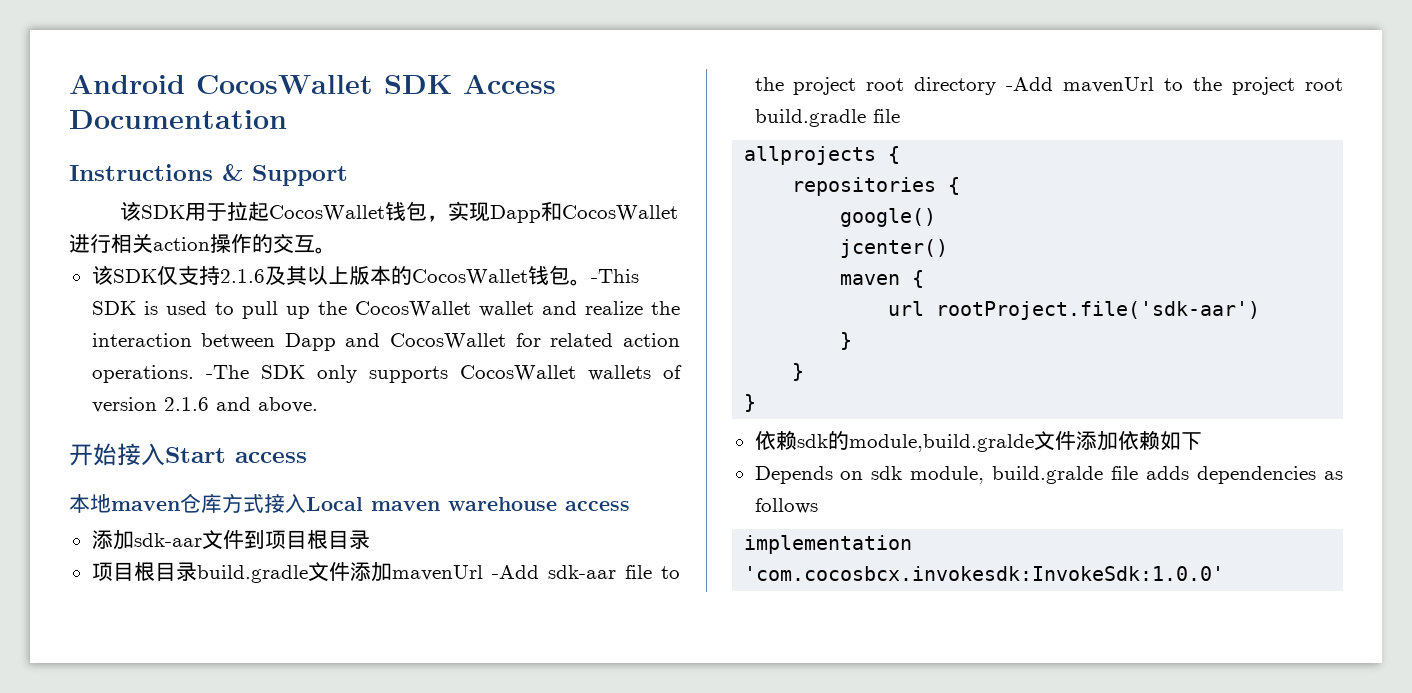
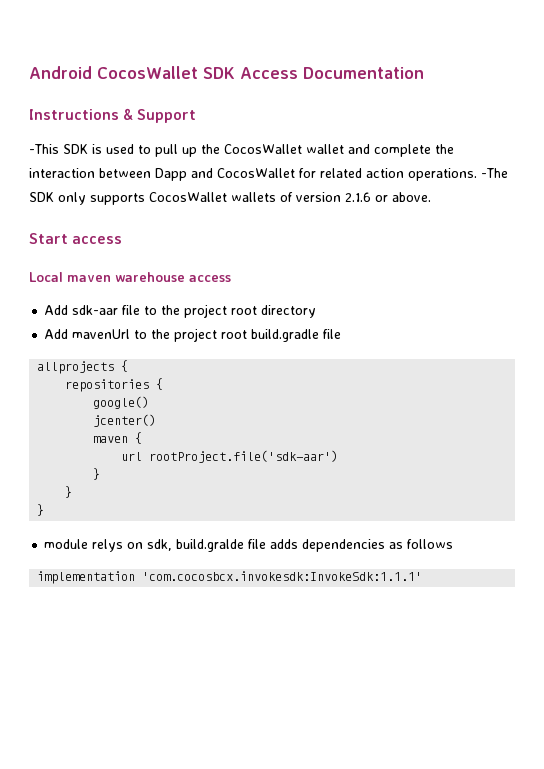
- 该SDK用于拉起CocosWallet钱包，实现Dapp和CocosWallet进行相关action操作的交互。
- 该SDK仅支持2.1.6及其以上版本的CocosWallet钱包。-This SDK is used to pull up the CocosWallet wallet and realize the interaction between Dapp and CocosWallet for related action operations.
+ -This SDK is used to pull up the CocosWallet wallet and complete the interaction between Dapp and CocosWallet for related action operations.
- -The SDK only supports CocosWallet wallets of version 2.1.6 and above.
+ -The SDK only supports CocosWallet wallets of version 2.1.6 or above.
- 开始接入Start access
+ Start access
- 本地maven仓库方式接入Local maven warehouse access
+ Local maven warehouse access
- 添加sdk-aar文件到项目根目录
- 项目根目录build.gradle文件添加mavenUrl -Add sdk-aar file to the project root directory -Add mavenUrl to the project root build.gradle file
+ Add sdk-aar file to the project root directory
+ Add mavenUrl to the project root build.gradle file
- 依赖sdk的module,build.gralde文件添加依赖如下
- Depends on sdk module, build.gralde file adds dependencies as follows
+ module relys on sdk, build.gralde file adds dependencies as follows
- implementation 'com.cocosbcx.invokesdk:InvokeSdk:1.0.0'
+ implementation 'com.cocosbcx.invokesdk:InvokeSdk:1.1.1'

